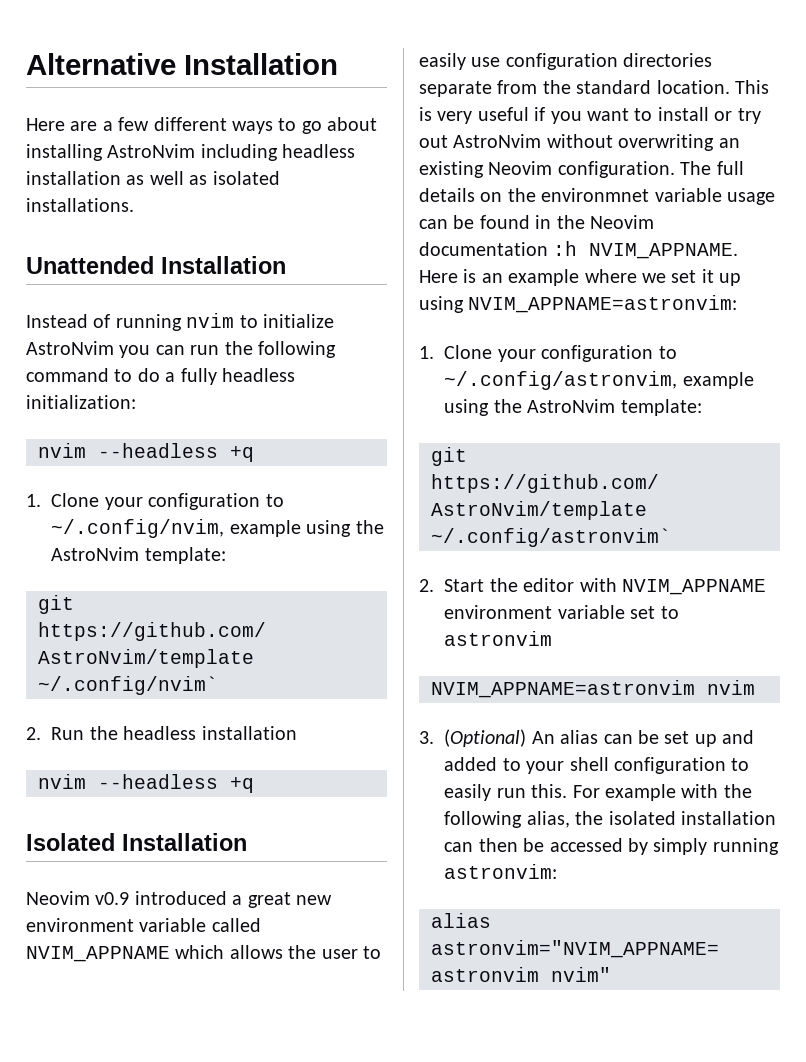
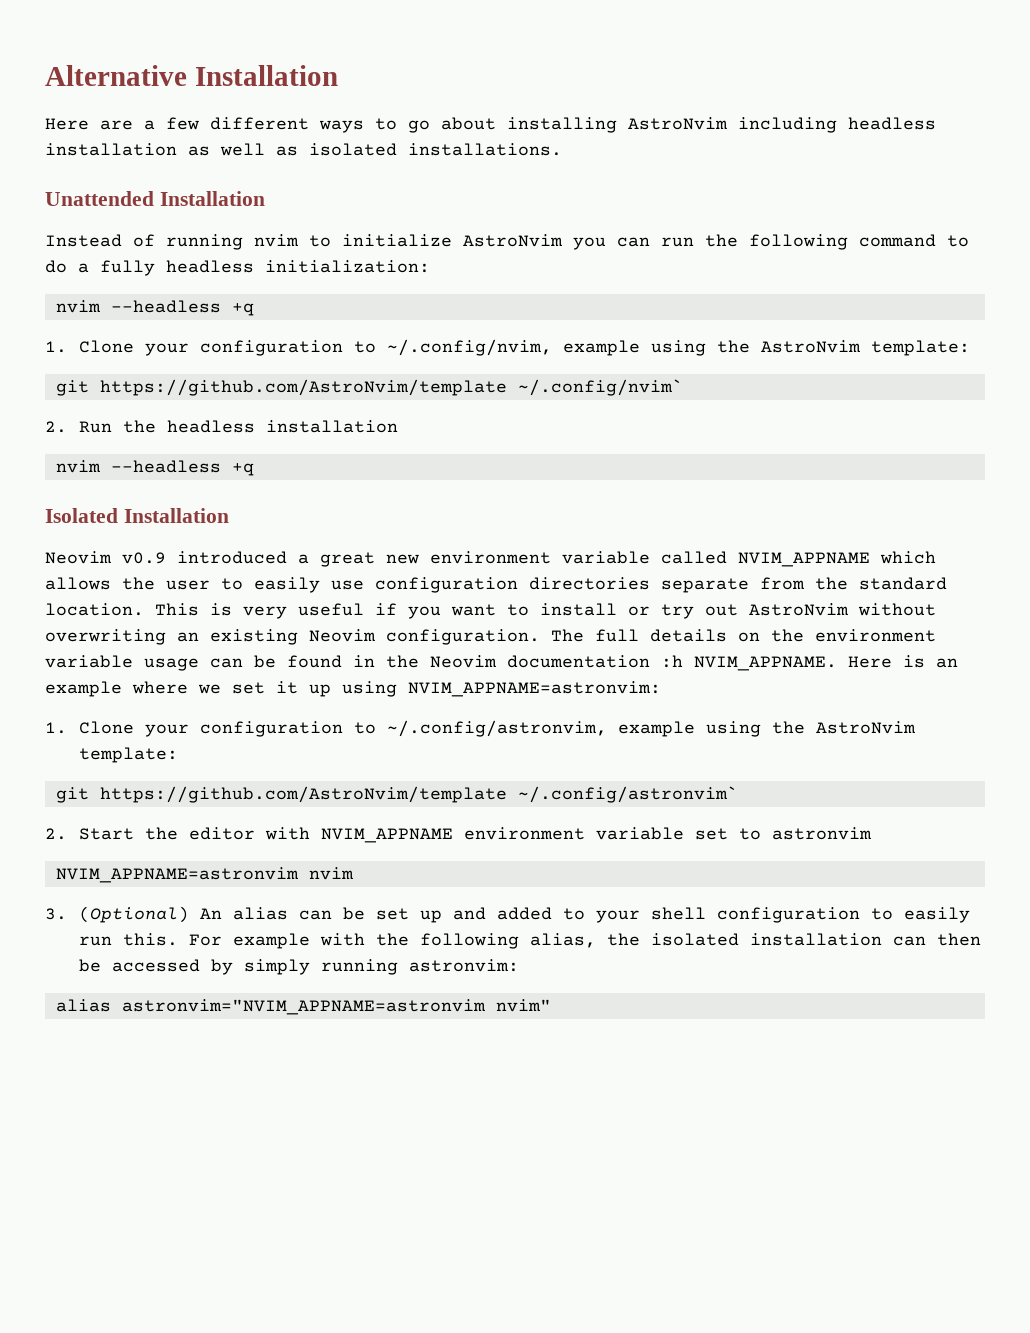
- The full details on the environmnet variable usage can be found in the Neovim documentation :h NVIM_APPNAME.
+ The full details on the environment variable usage can be found in the Neovim documentation :h NVIM_APPNAME.

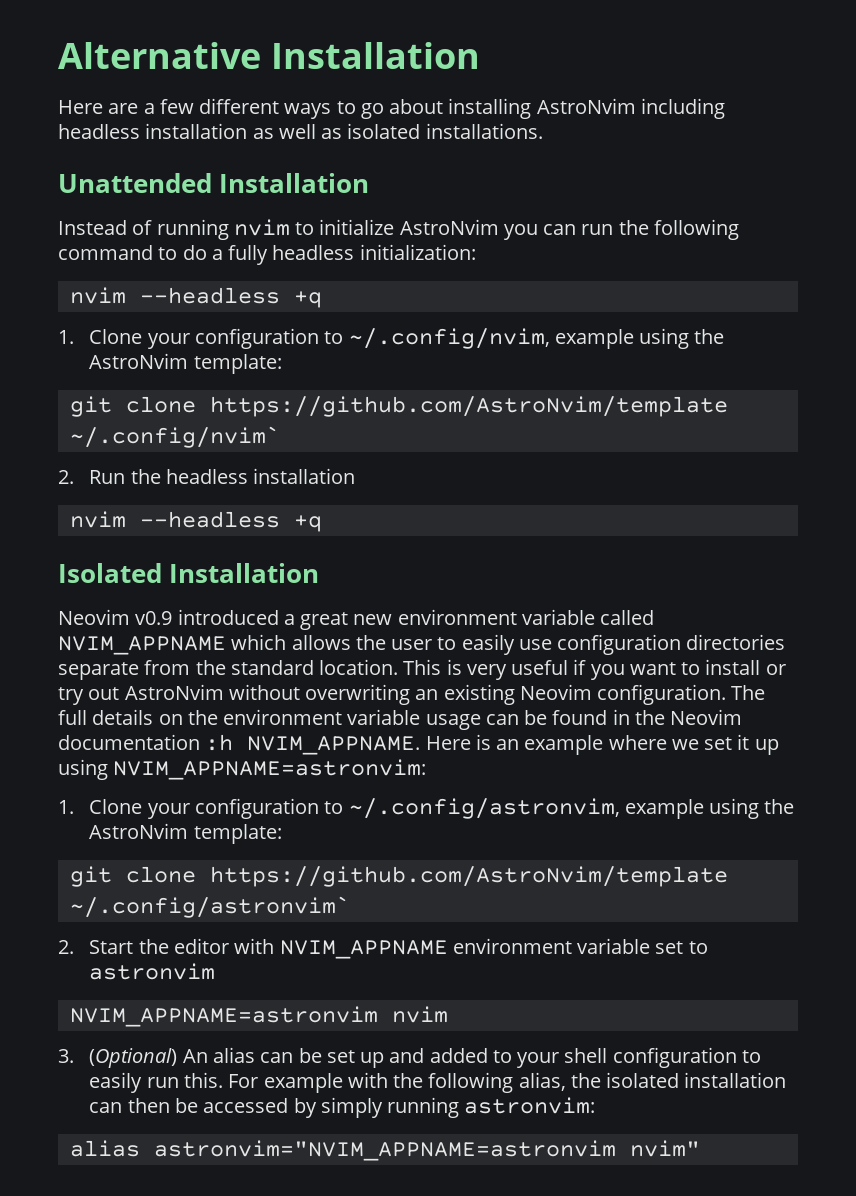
- git https://github.com/AstroNvim/template ~/.config/nvim`
+ git clone https://github.com/AstroNvim/template ~/.config/nvim`
- git https://github.com/AstroNvim/template ~/.config/astronvim`
+ git clone https://github.com/AstroNvim/template ~/.config/astronvim`

